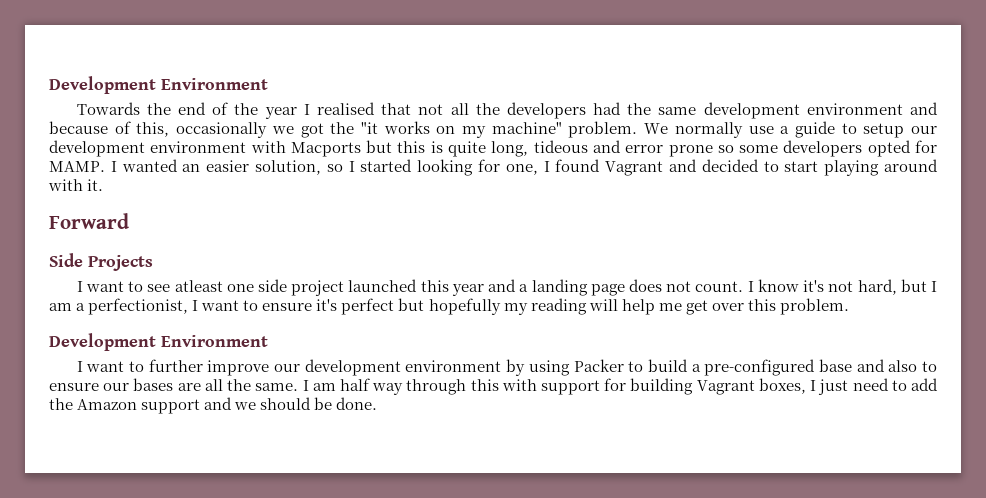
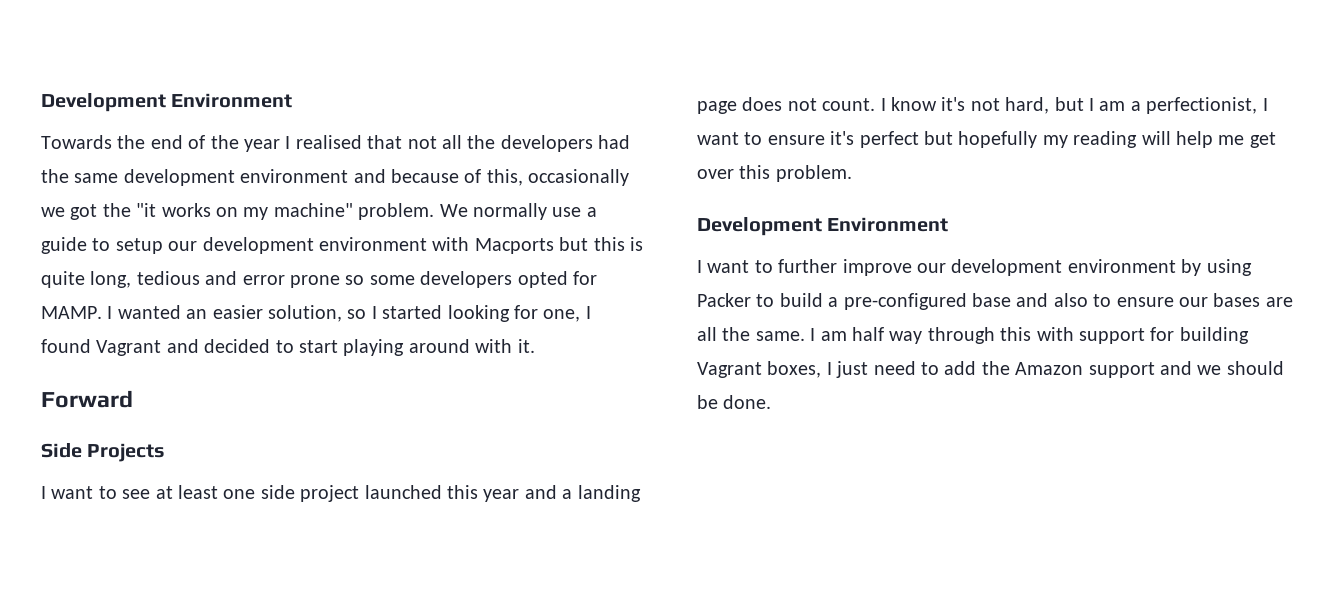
- We normally use a guide to setup our development environment with Macports but this is quite long, tideous and error prone so some developers opted for MAMP.
+ We normally use a guide to setup our development environment with Macports but this is quite long, tedious and error prone so some developers opted for MAMP.
- I want to see atleast one side project launched this year and a landing page does not count.
+ I want to see at least one side project launched this year and a landing page does not count.

